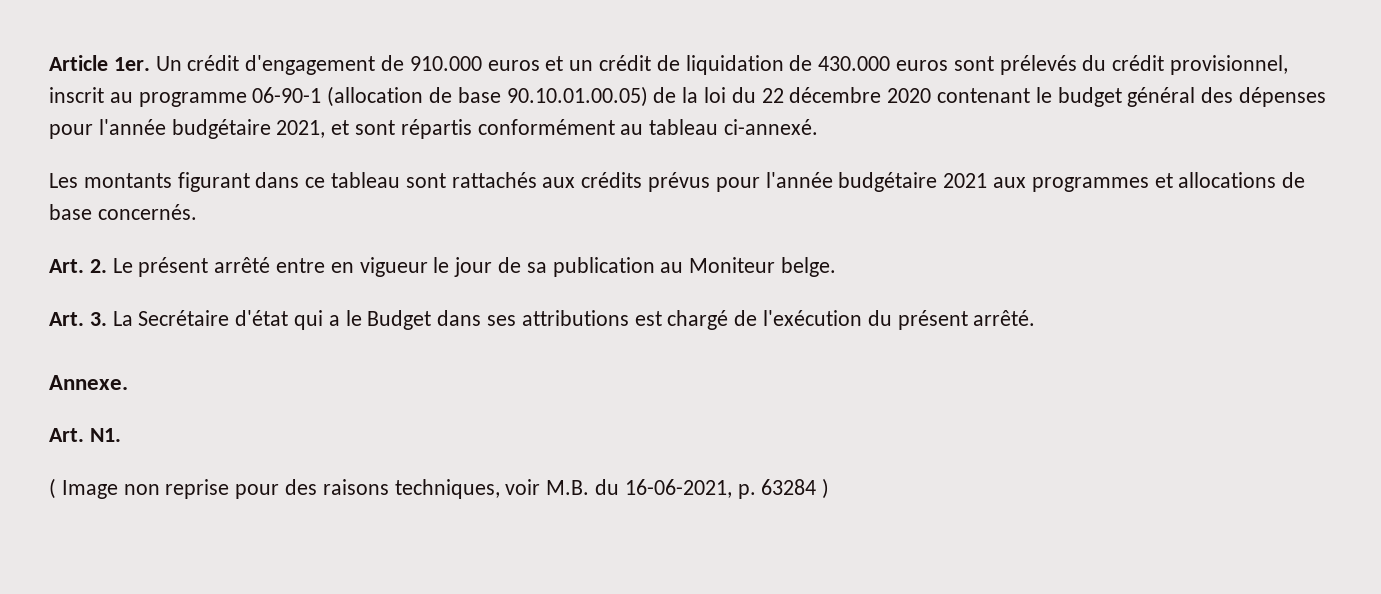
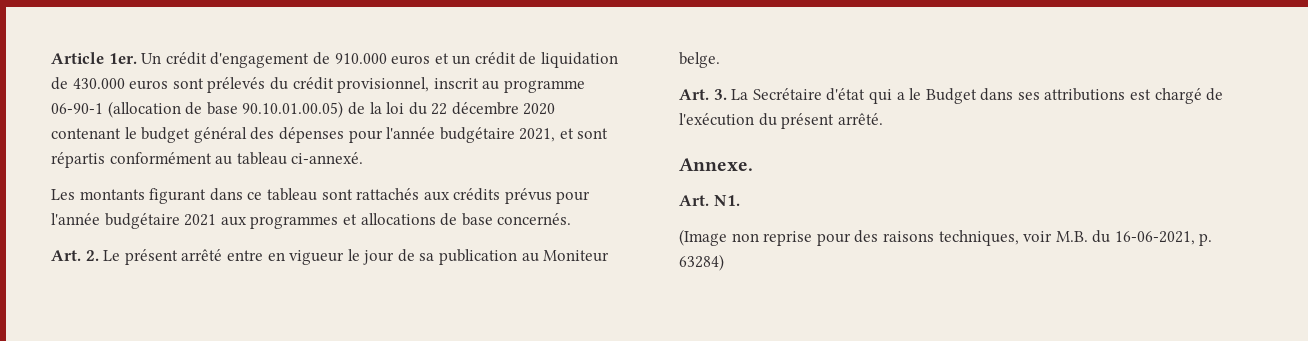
- ( Image non reprise pour des raisons techniques, voir M.B. du 16-06-2021, p. 63284 )
+ (Image non reprise pour des raisons techniques, voir M.B. du 16-06-2021, p. 63284)

